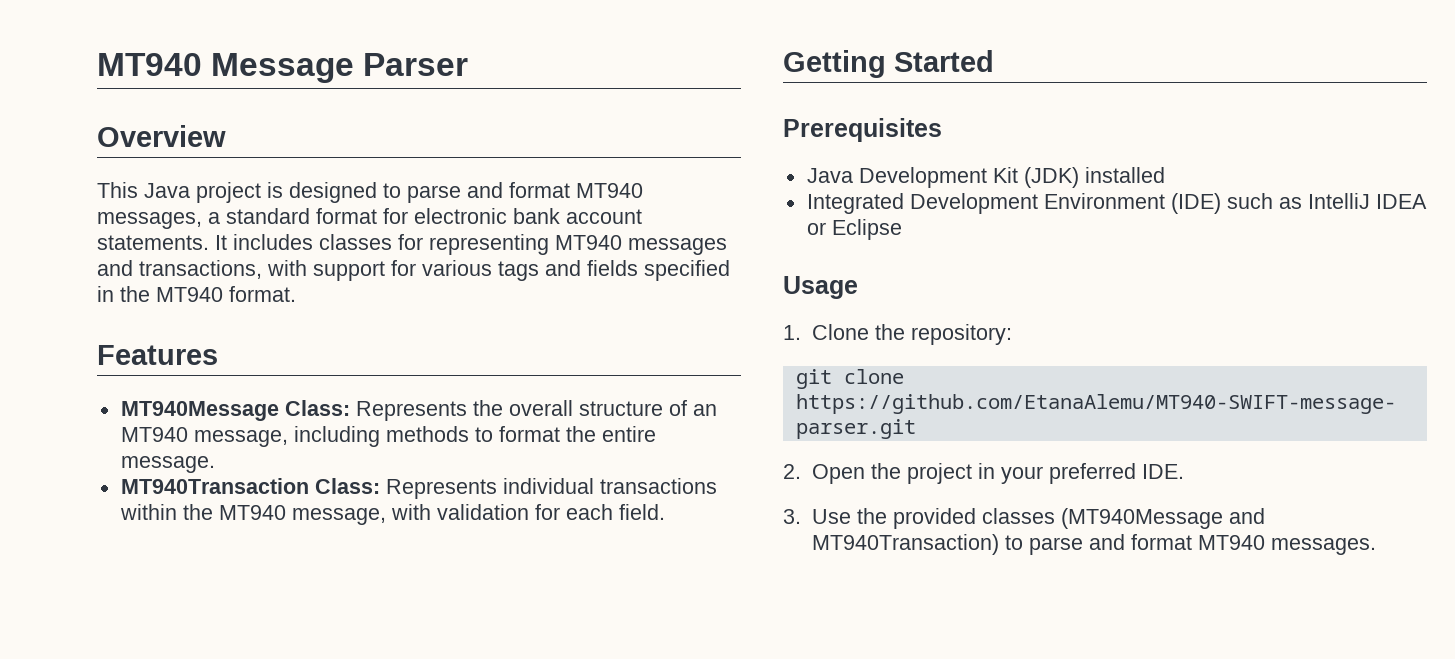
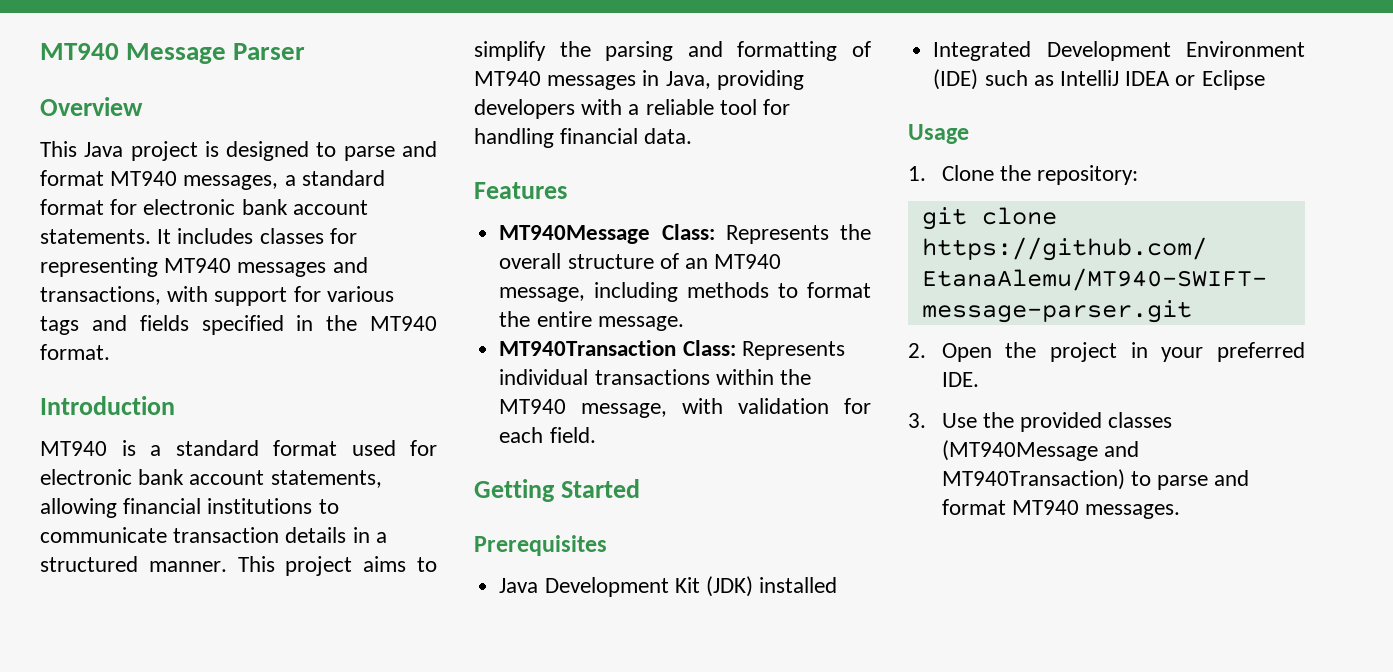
+ Introduction
+ MT940 is a standard format used for electronic bank account statements, allowing financial institutions to communicate transaction details in a structured manner. This project aims to simplify the parsing and formatting of MT940 messages in Java, providing developers with a reliable tool for handling financial data.

